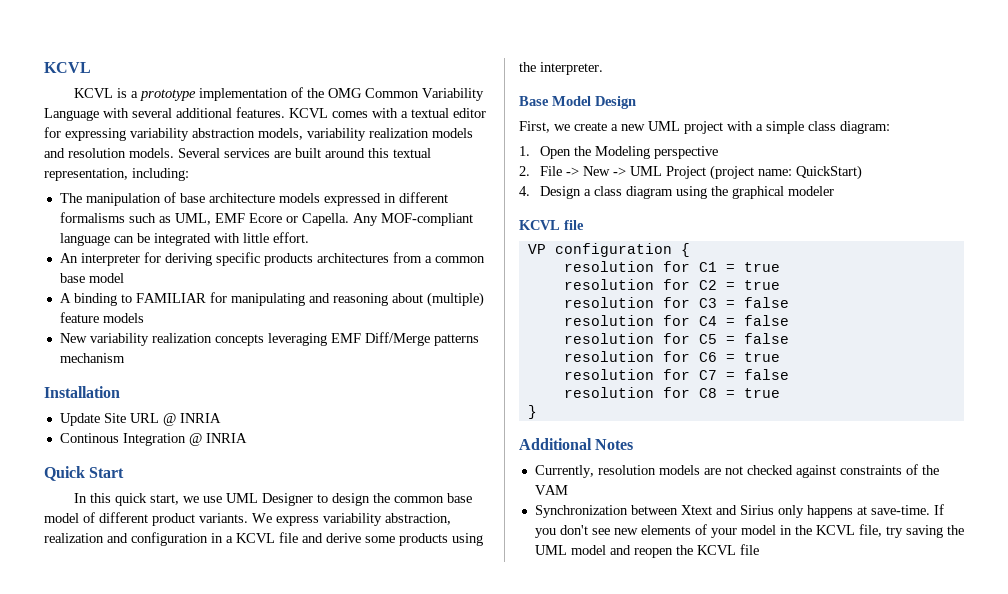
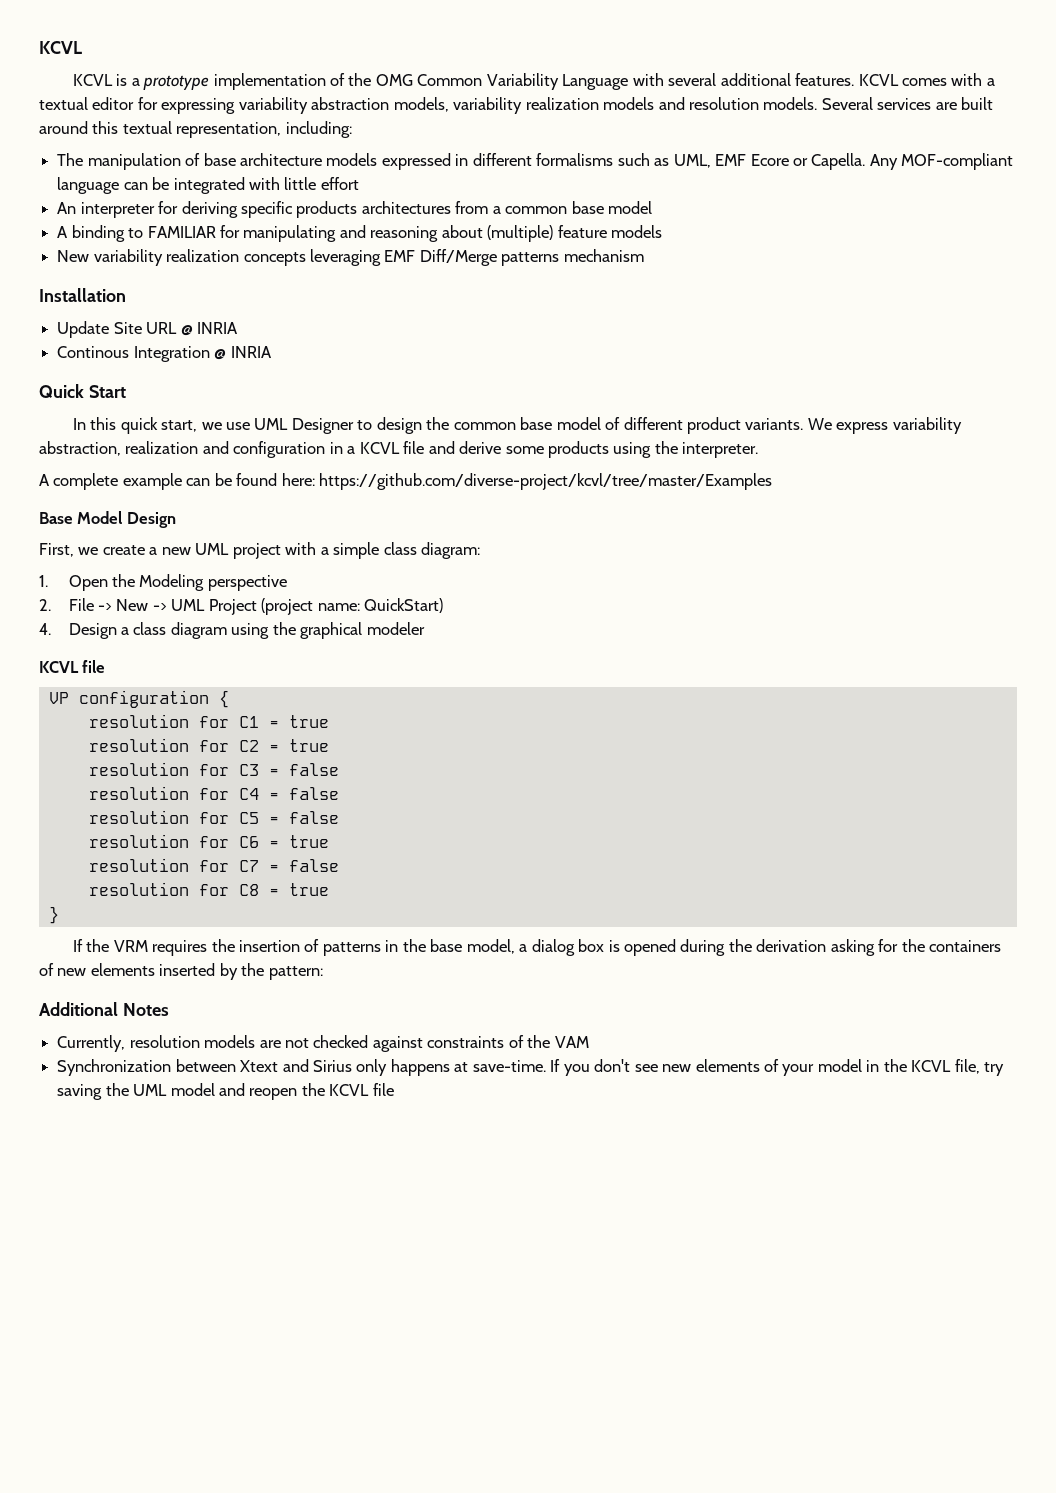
- Any MOF-compliant language can be integrated with little effort.
+ Any MOF-compliant language can be integrated with little effort
+ A complete example can be found here: https://github.com/diverse-project/kcvl/tree/master/Examples
+ If the VRM requires the insertion of patterns in the base model, a dialog box is opened during the derivation asking for the containers of new elements inserted by the pattern:

